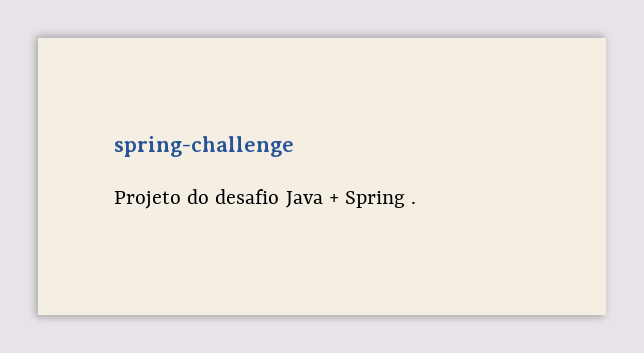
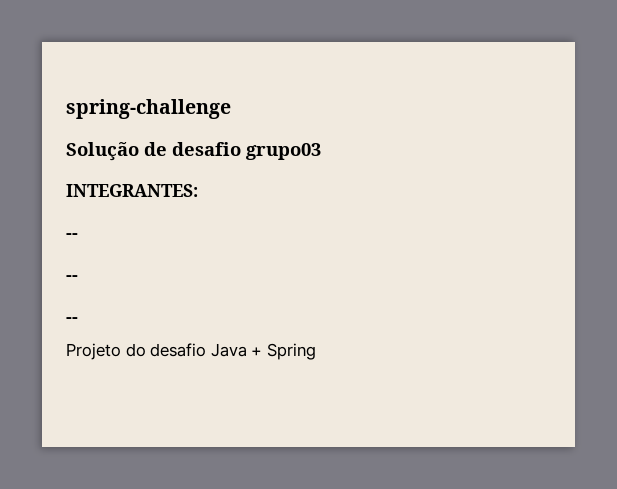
+ Solução de desafio grupo03
+ INTEGRANTES:
+ --
+ --
+ --
- Projeto do desafio Java + Spring .
+ Projeto do desafio Java + Spring

